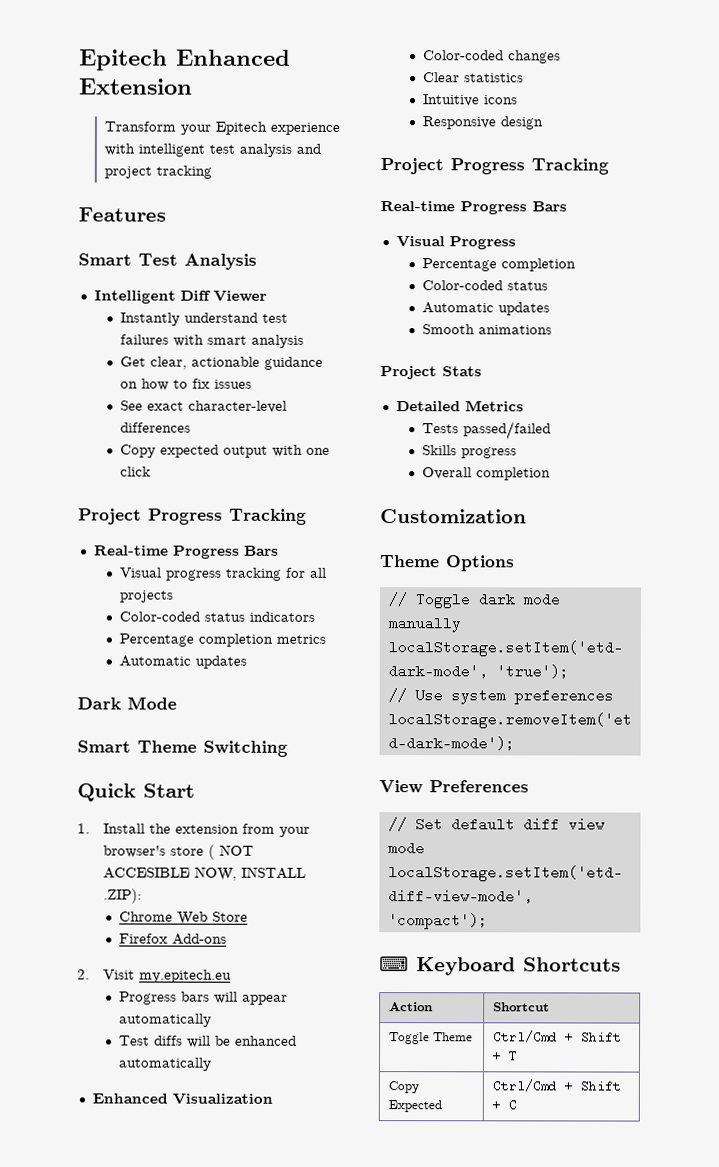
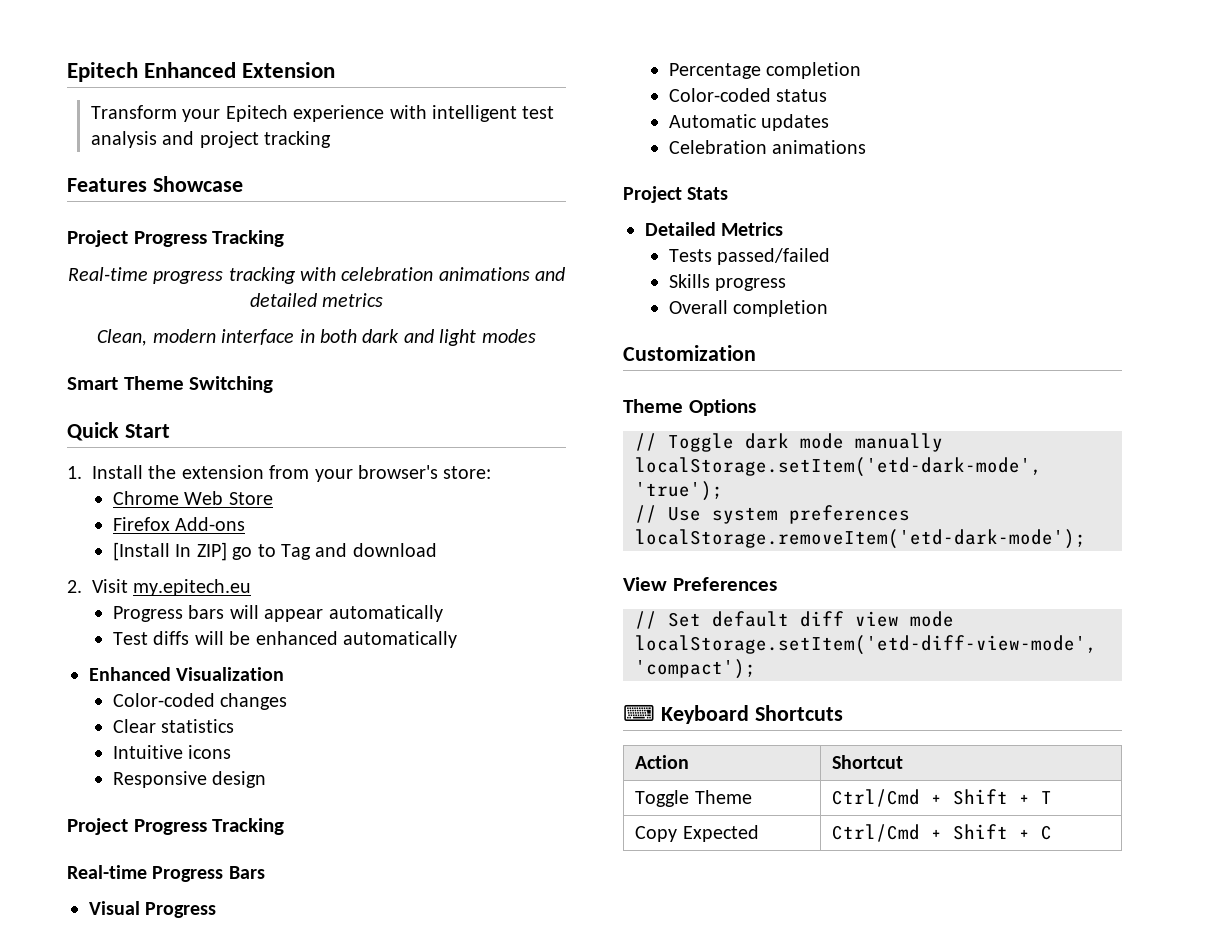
- Features
- Smart Test Analysis
- Intelligent Diff Viewer
- Instantly understand test failures with smart analysis
- Get clear, actionable guidance on how to fix issues
- See exact character-level differences
- Copy expected output with one click
+ Features Showcase
  Project Progress Tracking
- Real-time Progress Bars
- Visual progress tracking for all projects
- Color-coded status indicators
- Percentage completion metrics
- Automatic updates
- Dark Mode
+ Real-time progress tracking with celebration animations and detailed metrics
+ Clean, modern interface in both dark and light modes
- 1. Install the extension from your browser's store ( NOT ACCESIBLE NOW, INSTALL .ZIP):
+ 1. Install the extension from your browser's store:
+ [Install In ZIP] go to Tag and download
- Smooth animations
+ Celebration animations

